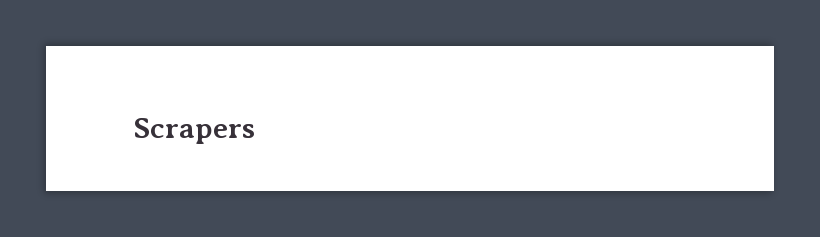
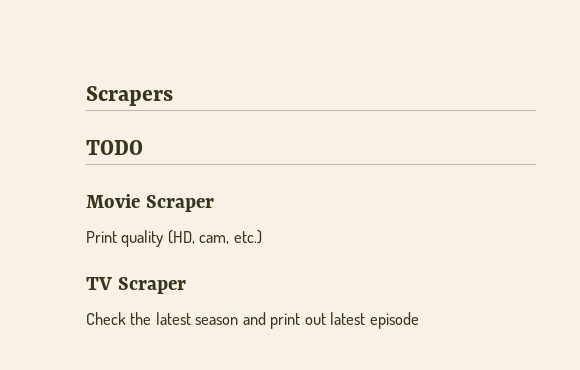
+ TODO
+ Movie Scraper
+ Print quality (HD, cam, etc.)
+ TV Scraper
+ Check the latest season and print out latest episode

